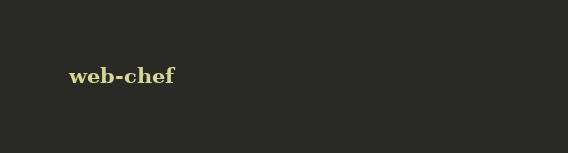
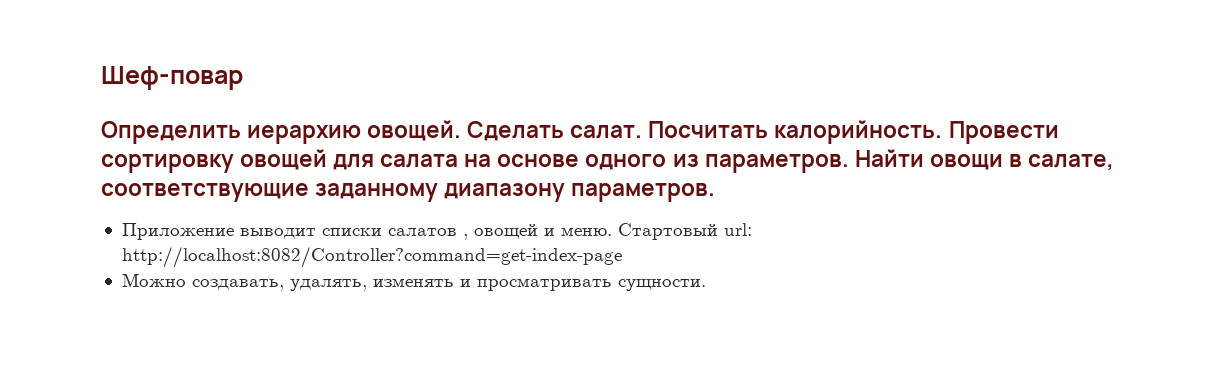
- web-chef
+ Шеф-повар
+ Определить иерархию овощей. Сделать салат. Посчитать калорийность. Провести сортировку овощей для салата на основе одного из параметров. Найти овощи в салате, соответствующие заданному диапазону параметров.
+ Приложение выводит списки салатов , овощей и меню. Стартовый url: http://localhost:8082/Controller?command=get-index-page
+ Можно создавать, удалять, изменять и просматривать сущности.

